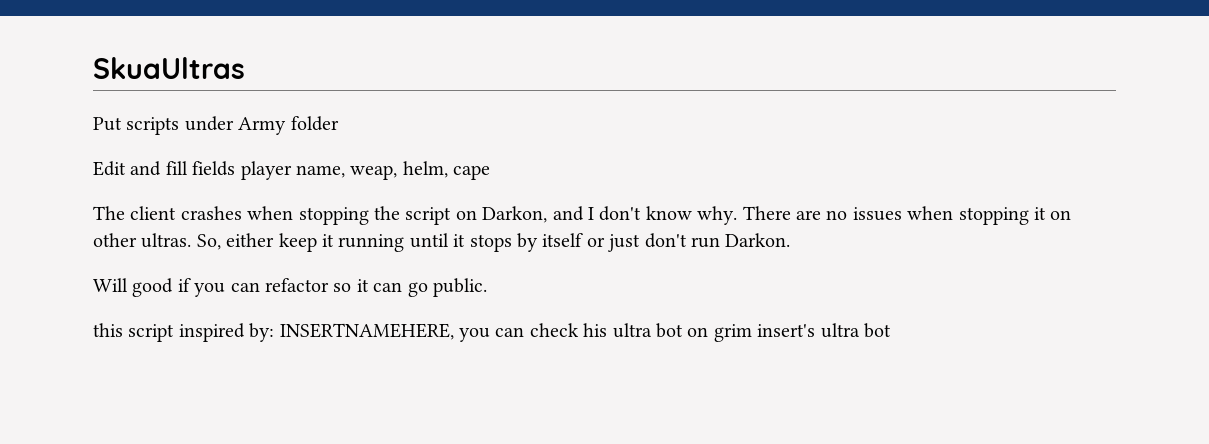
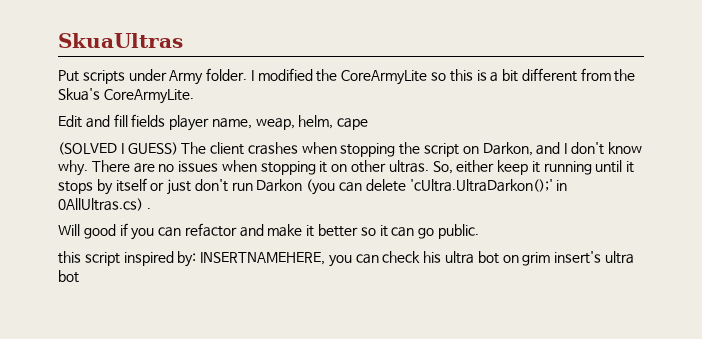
- Put scripts under Army folder
+ Put scripts under Army folder. I modified the CoreArmyLite so this is a bit different from the Skua's CoreArmyLite.
- The client crashes when stopping the script on Darkon, and I don't know why.
+ (SOLVED I GUESS) The client crashes when stopping the script on Darkon, and I don't know why.
- So, either keep it running until it stops by itself or just don't run Darkon.
+ So, either keep it running until it stops by itself or just don't run Darkon (you can delete 'cUltra.UltraDarkon();' in 0AllUltras.cs) .
- Will good if you can refactor so it can go public.
+ Will good if you can refactor and make it better so it can go public.

